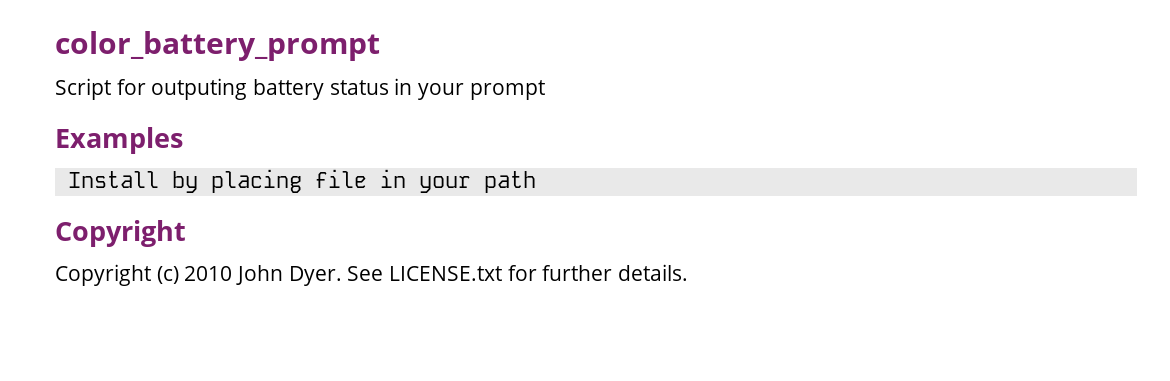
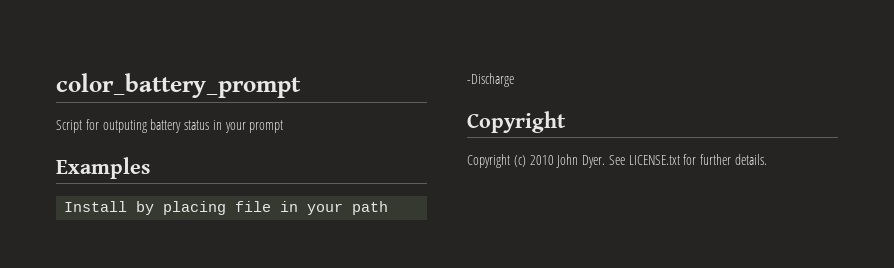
+ -Discharge

